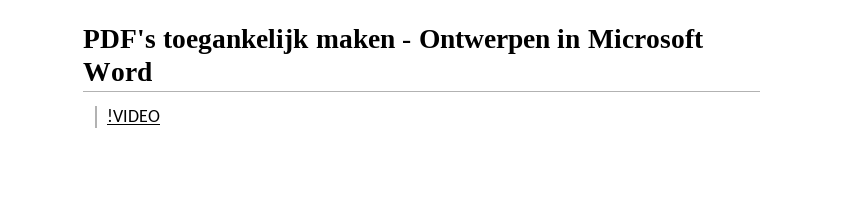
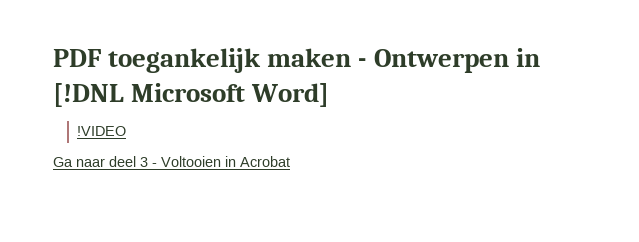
- PDF's toegankelijk maken - Ontwerpen in Microsoft Word
+ PDF toegankelijk maken - Ontwerpen in [!DNL Microsoft Word]
  !VIDEO
+ Ga naar deel 3 - Voltooien in Acrobat

